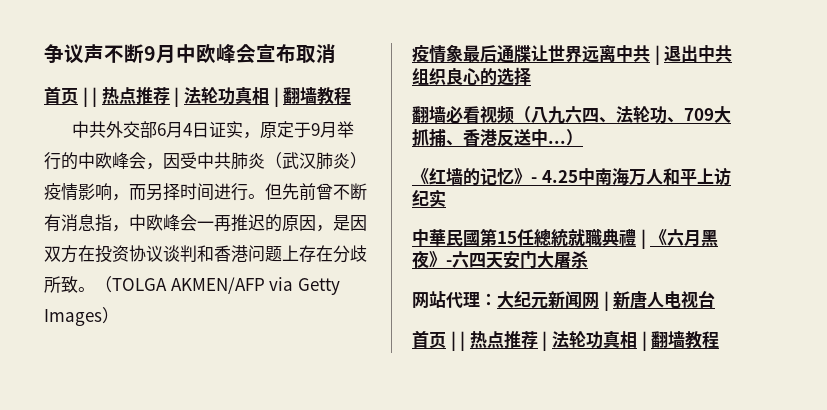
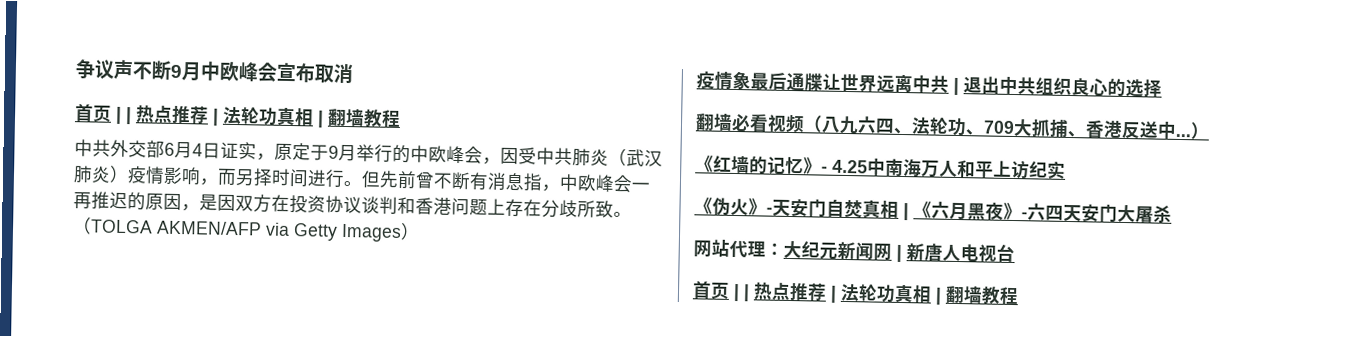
- 中華民國第15任總統就職典禮 | 《六月黑夜》-六四天安门大屠杀
+ 《伪火》-天安门自焚真相 | 《六月黑夜》-六四天安门大屠杀

